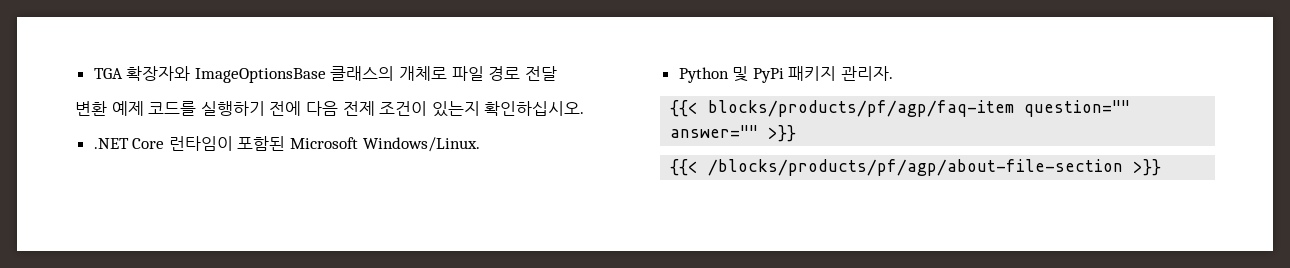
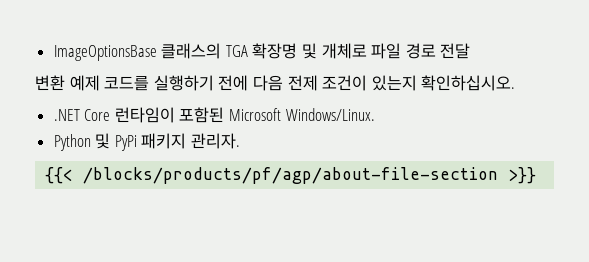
- TGA 확장자와 ImageOptionsBase 클래스의 개체로 파일 경로 전달
+ ImageOptionsBase 클래스의 TGA 확장명 및 개체로 파일 경로 전달
- {{< blocks/products/pf/agp/faq-item question="" answer="" >}}

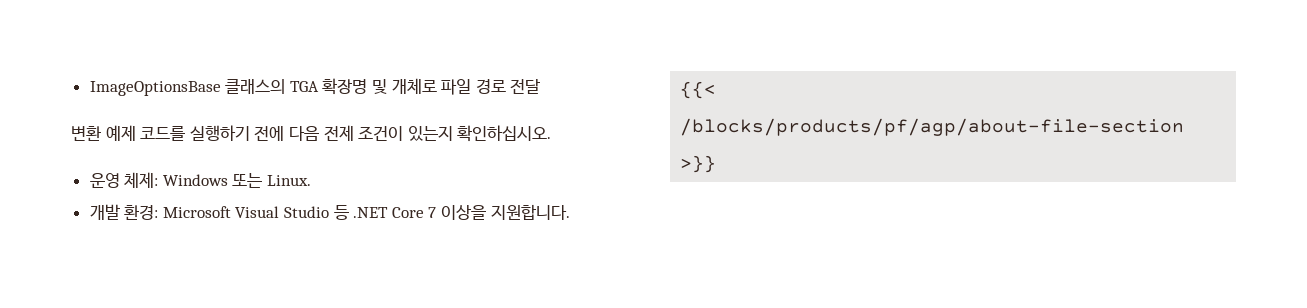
- .NET Core 런타임이 포함된 Microsoft Windows/Linux.
- Python 및 PyPi 패키지 관리자.
+ 운영 체제: Windows 또는 Linux.
+ 개발 환경: Microsoft Visual Studio 등 .NET Core 7 이상을 지원합니다.

